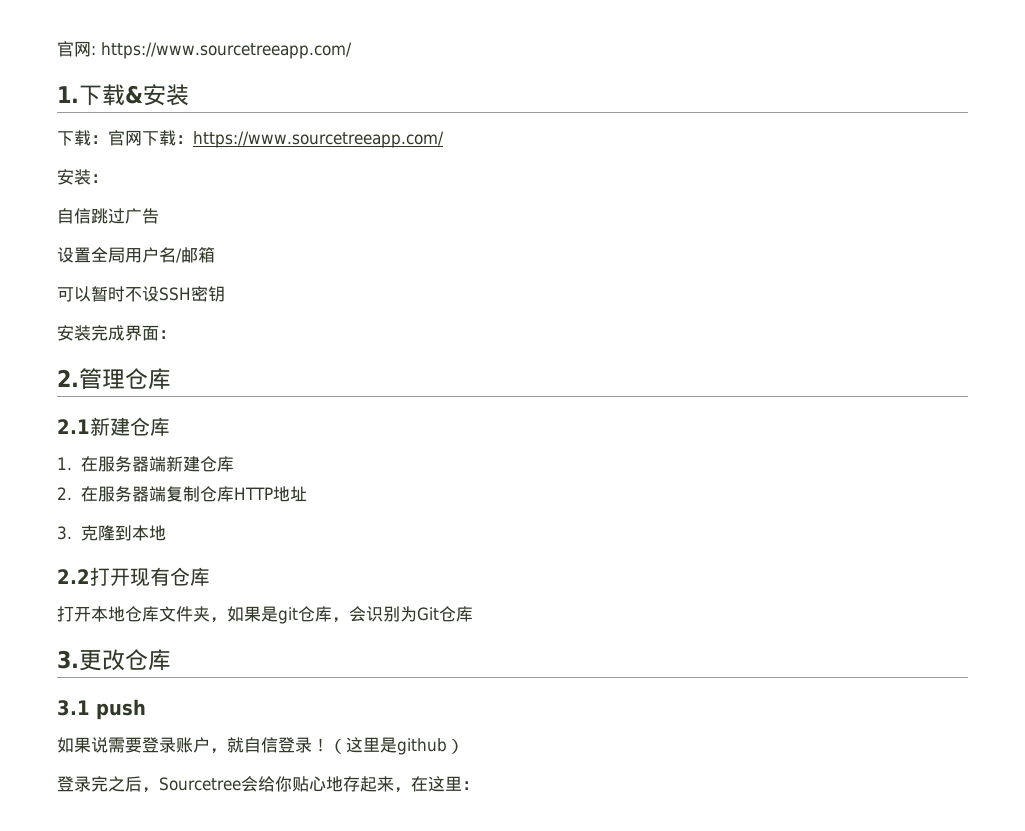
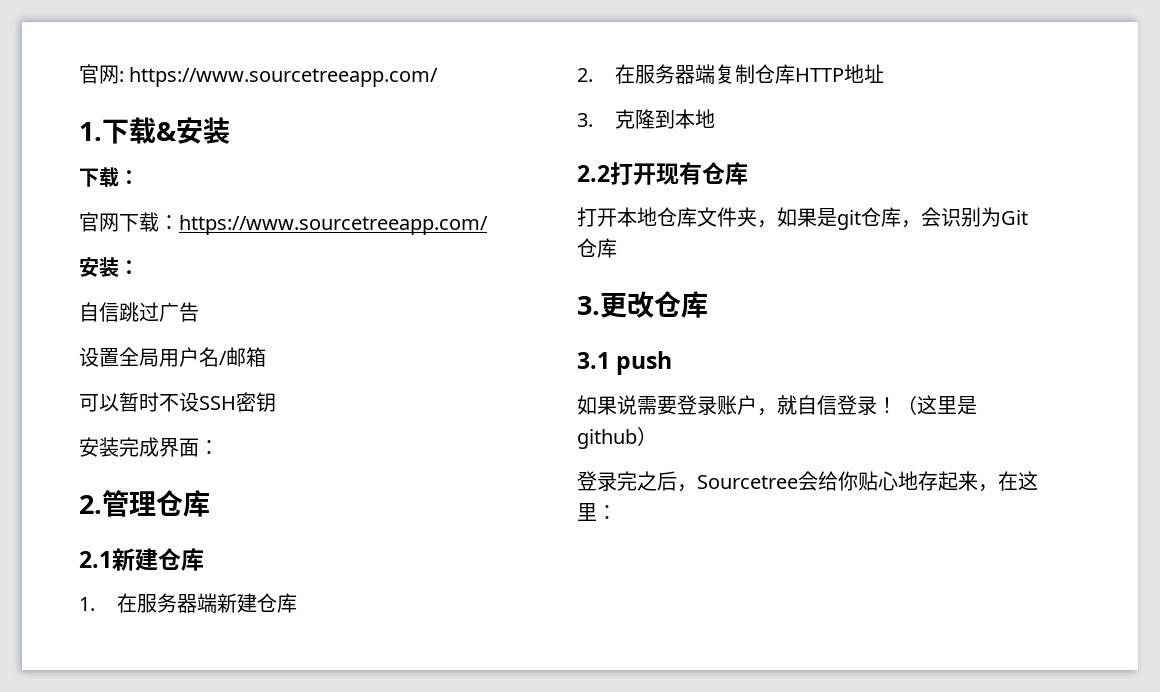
  1.下载&安装
- 下载：官网下载：https://www.sourcetreeapp.com/
+ 下载：
+ 官网下载：https://www.sourcetreeapp.com/

